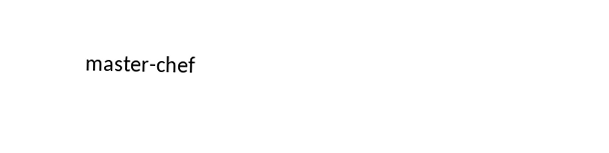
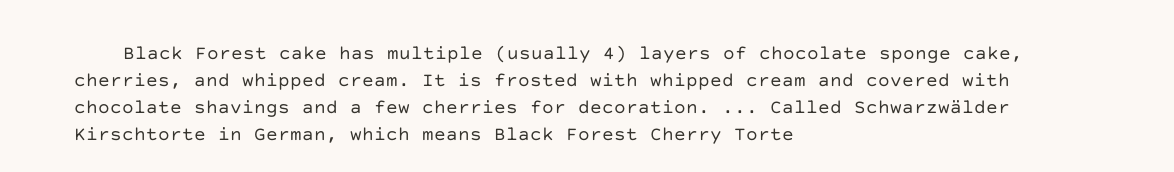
- master-chef
+ Black Forest cake has multiple (usually 4) layers of chocolate sponge cake, cherries, and whipped cream. It is frosted with whipped cream and covered with chocolate shavings and a few cherries for decoration. ... Called Schwarzwälder Kirschtorte in German, which means Black Forest Cherry Torte

